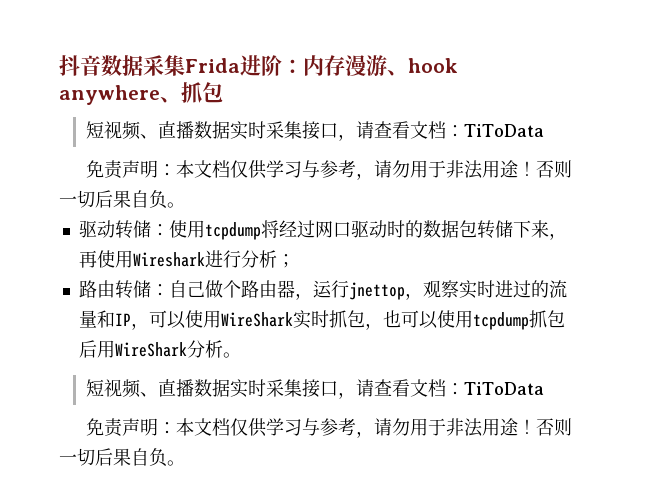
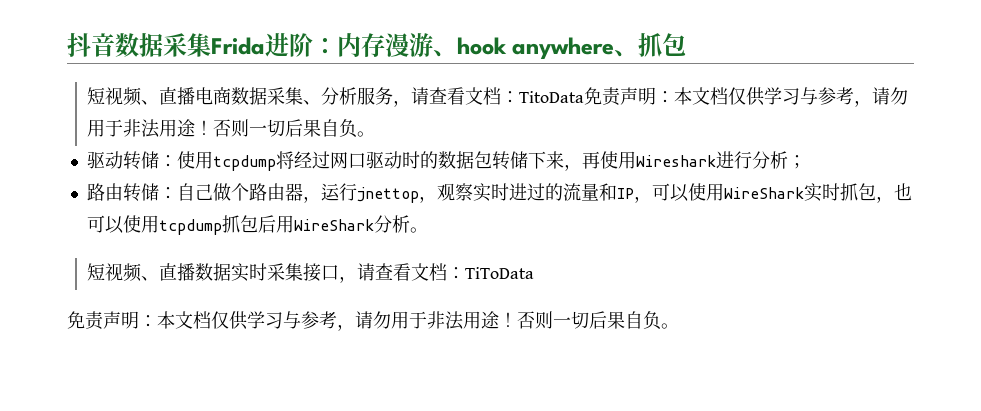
  抖音数据采集Frida进阶：内存漫游、hook anywhere、抓包
- 短视频、直播数据实时采集接口，请查看文档：TiToData
- 免责声明：本文档仅供学习与参考，请勿用于非法用途！
+ 短视频、直播电商数据采集、分析服务，请查看文档：TitoData免责声明：本文档仅供学习与参考，请勿用于非法用途！

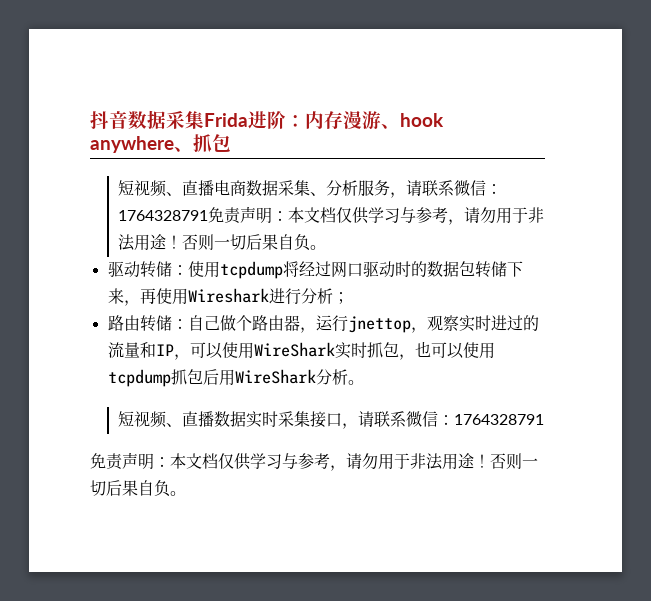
- 短视频、直播电商数据采集、分析服务，请查看文档：TitoData免责声明：本文档仅供学习与参考，请勿用于非法用途！
+ 短视频、直播电商数据采集、分析服务，请联系微信：1764328791免责声明：本文档仅供学习与参考，请勿用于非法用途！
- 短视频、直播数据实时采集接口，请查看文档：TiToData
+ 短视频、直播数据实时采集接口，请联系微信：1764328791

